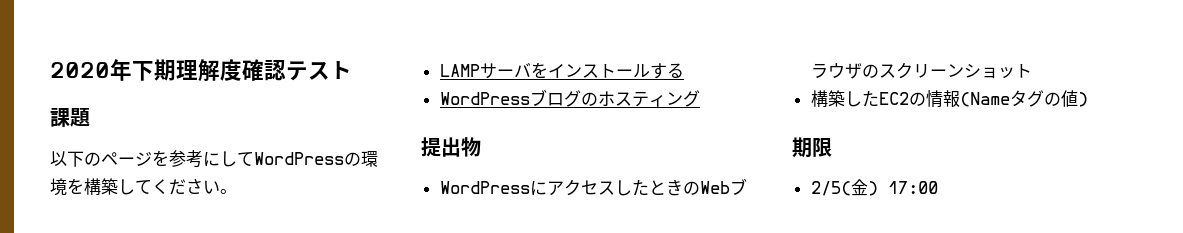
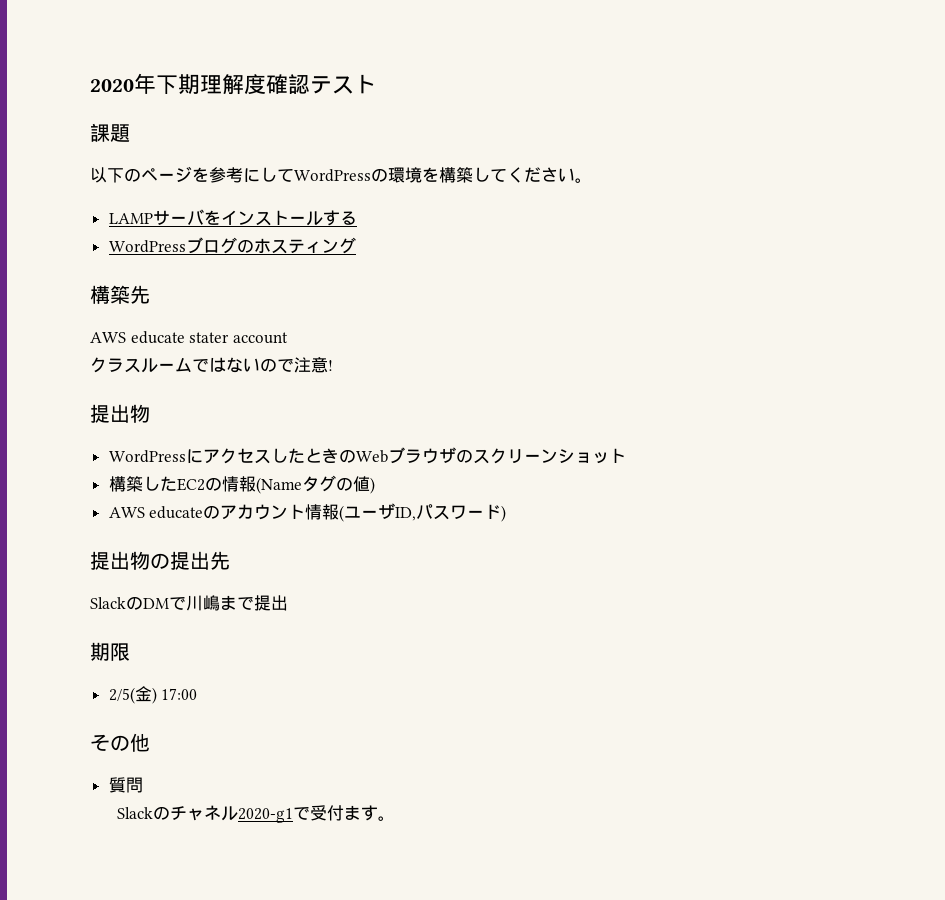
+ 構築先
+ AWS educate stater account
+ クラスルームではないので注意!
+ AWS educateのアカウント情報(ユーザID,パスワード)
+ 提出物の提出先
+ SlackのDMで川嶋まで提出
+ その他
+ 質問
+ Slackのチャネル2020-g1で受付ます。

